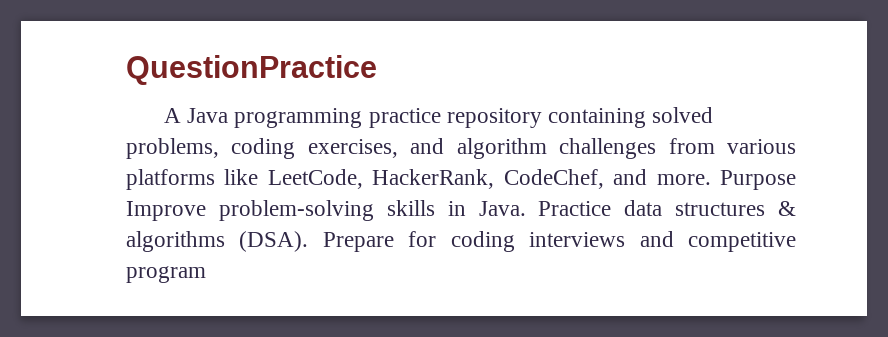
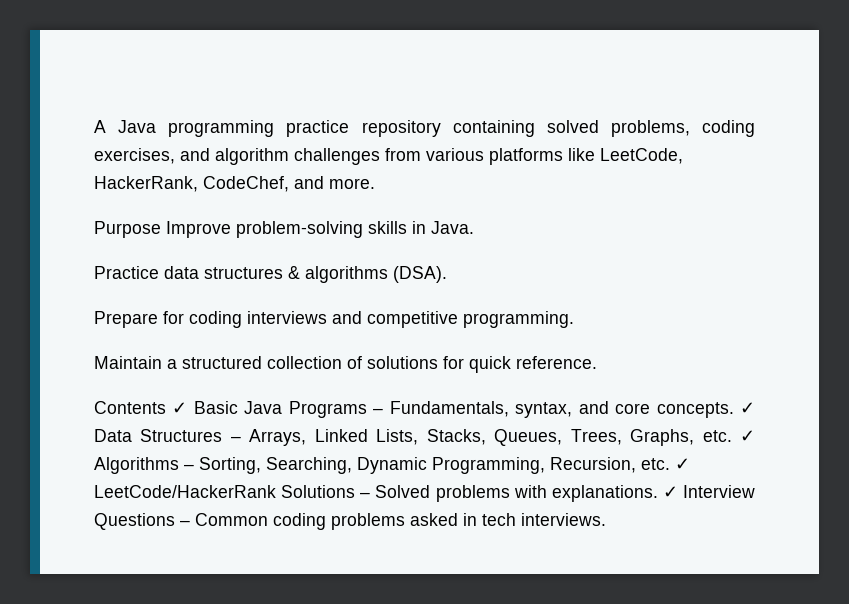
- QuestionPractice
- A Java programming practice repository containing solved problems, coding exercises, and algorithm challenges from various platforms like LeetCode, HackerRank, CodeChef, and more. Purpose Improve problem-solving skills in Java. Practice data structures & algorithms (DSA). Prepare for coding interviews and competitive program
+ A Java programming practice repository containing solved problems, coding exercises, and algorithm challenges from various platforms like LeetCode, HackerRank, CodeChef, and more.
+ Purpose Improve problem-solving skills in Java.
+ Practice data structures & algorithms (DSA).
+ Prepare for coding interviews and competitive programming.
+ Maintain a structured collection of solutions for quick reference.
+ Contents ✓ Basic Java Programs – Fundamentals, syntax, and core concepts. ✓ Data Structures – Arrays, Linked Lists, Stacks, Queues, Trees, Graphs, etc. ✓ Algorithms – Sorting, Searching, Dynamic Programming, Recursion, etc. ✓ LeetCode/HackerRank Solutions – Solved problems with explanations. ✓ Interview Questions – Common coding problems asked in tech interviews.

